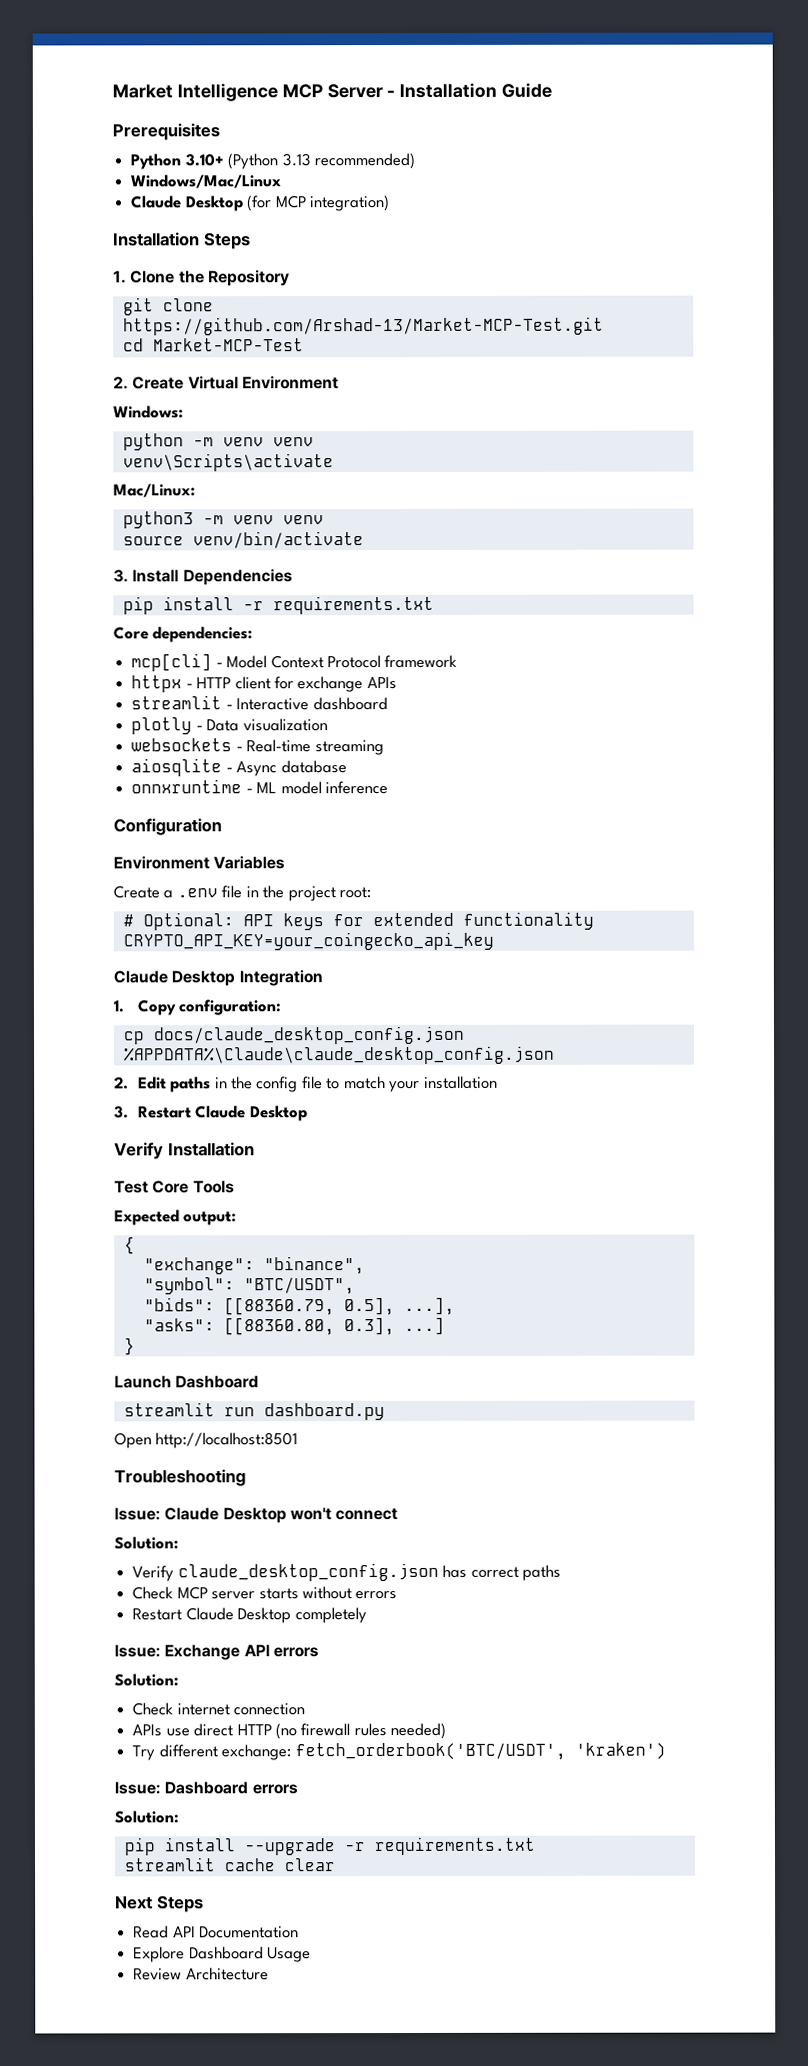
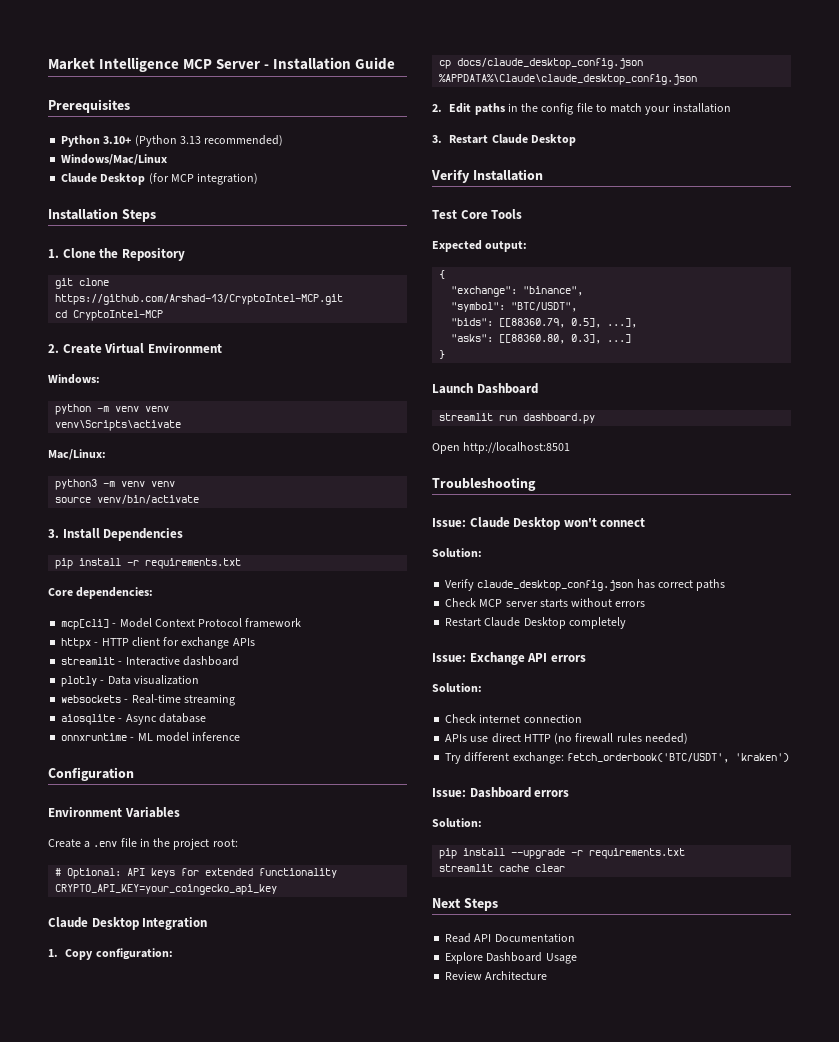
- git clone https://github.com/Arshad-13/Market-MCP-Test.git
+ git clone https://github.com/Arshad-13/CryptoIntel-MCP.git
- cd Market-MCP-Test
+ cd CryptoIntel-MCP

